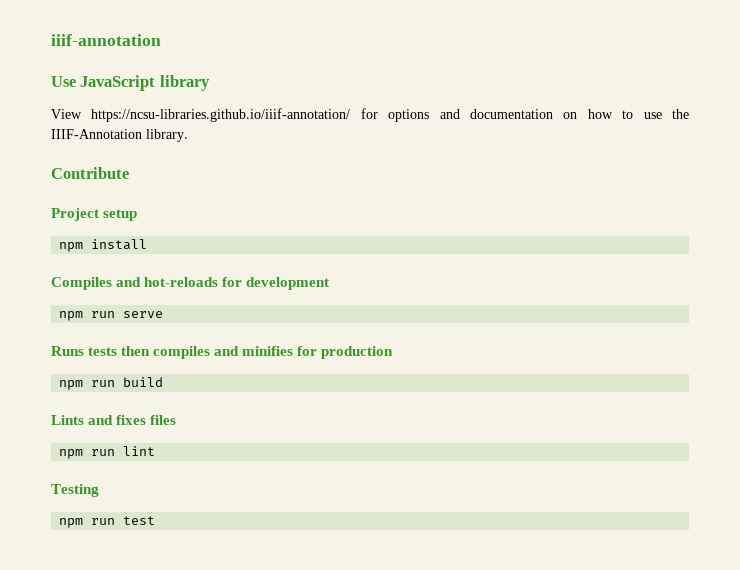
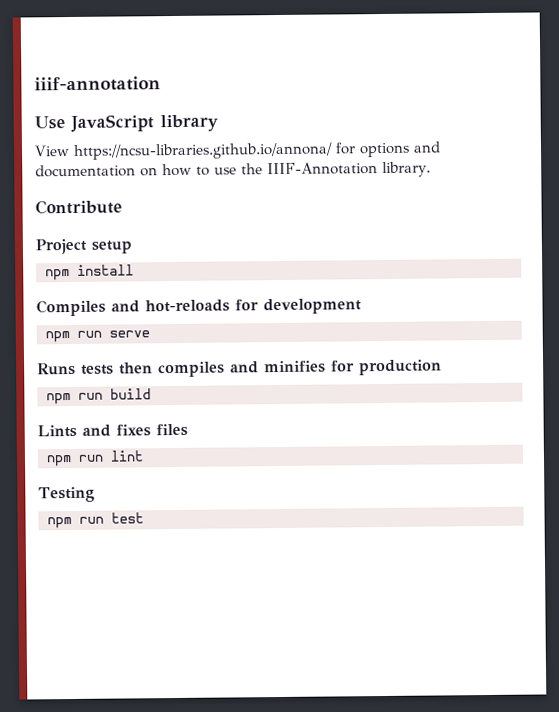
- View https://ncsu-libraries.github.io/iiif-annotation/ for options and documentation on how to use the IIIF-Annotation library.
+ View https://ncsu-libraries.github.io/annona/ for options and documentation on how to use the IIIF-Annotation library.

